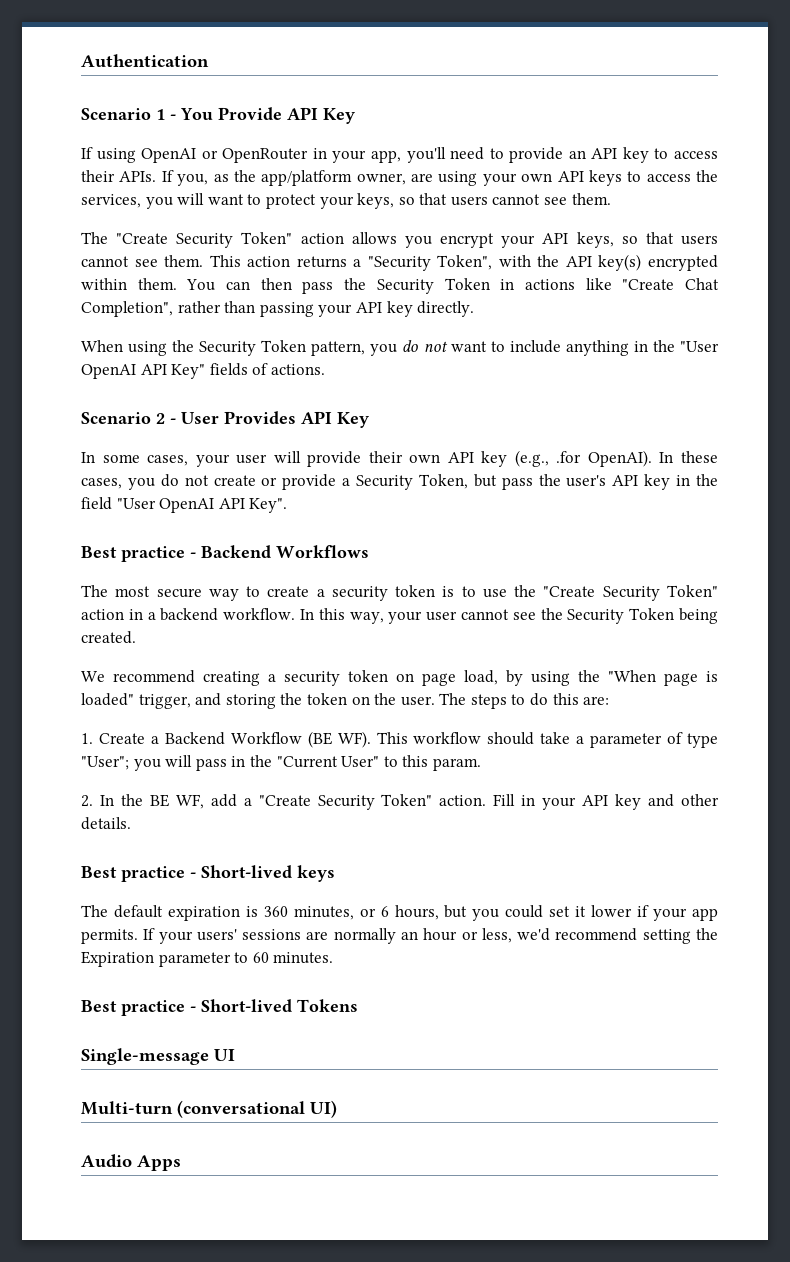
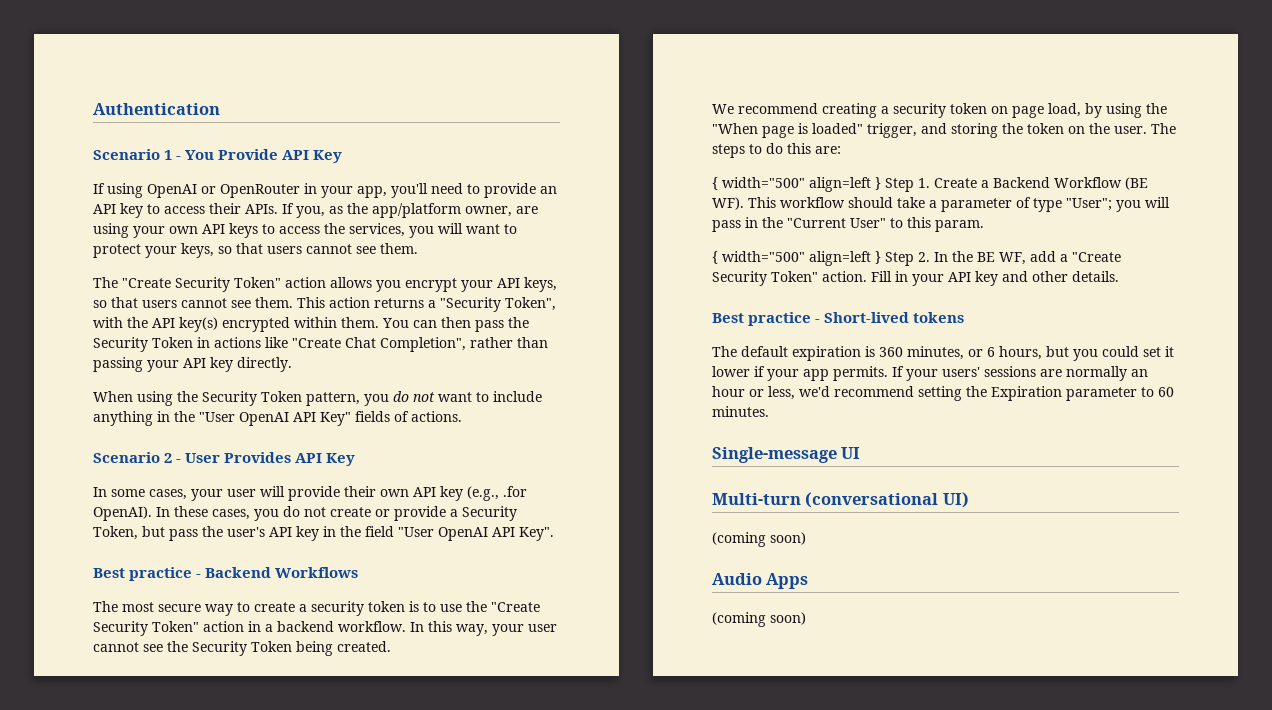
- 1. Create a Backend Workflow (BE WF). This workflow should take a parameter of type "User"; you will pass in the "Current User" to this param.
+ { width="500" align=left } Step 1. Create a Backend Workflow (BE WF). This workflow should take a parameter of type "User"; you will pass in the "Current User" to this param.
- 2. In the BE WF, add a "Create Security Token" action.
+ { width="500" align=left } Step 2. In the BE WF, add a "Create Security Token" action.
- Best practice - Short-lived keys
+ Best practice - Short-lived tokens
- Best practice - Short-lived Tokens
  Multi-turn (conversational UI)
+ (coming soon)
  Audio Apps
+ (coming soon)

